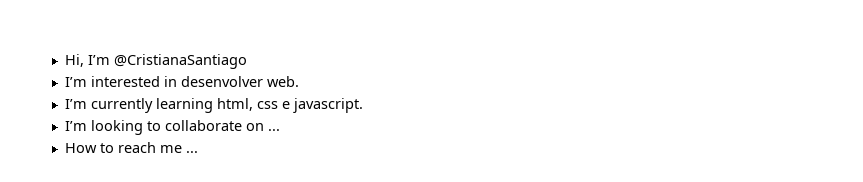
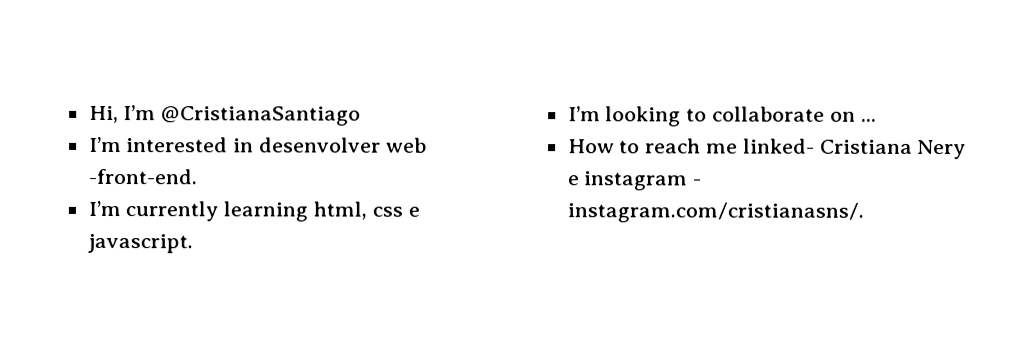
- I’m interested in desenvolver web.
+ I’m interested in desenvolver web -front-end.
- How to reach me ...
+ How to reach me linked- Cristiana Nery e instagram - instagram.com/cristianasns/.

